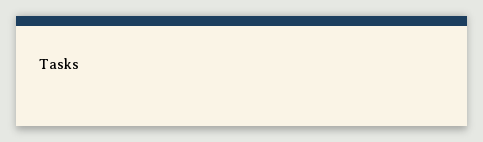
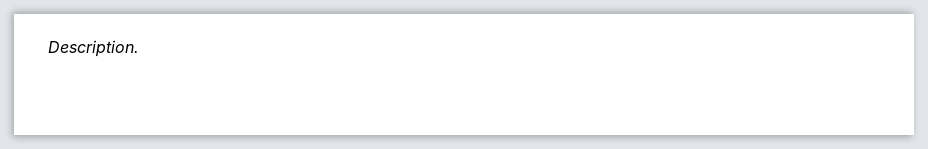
- Tasks
+ Description.

